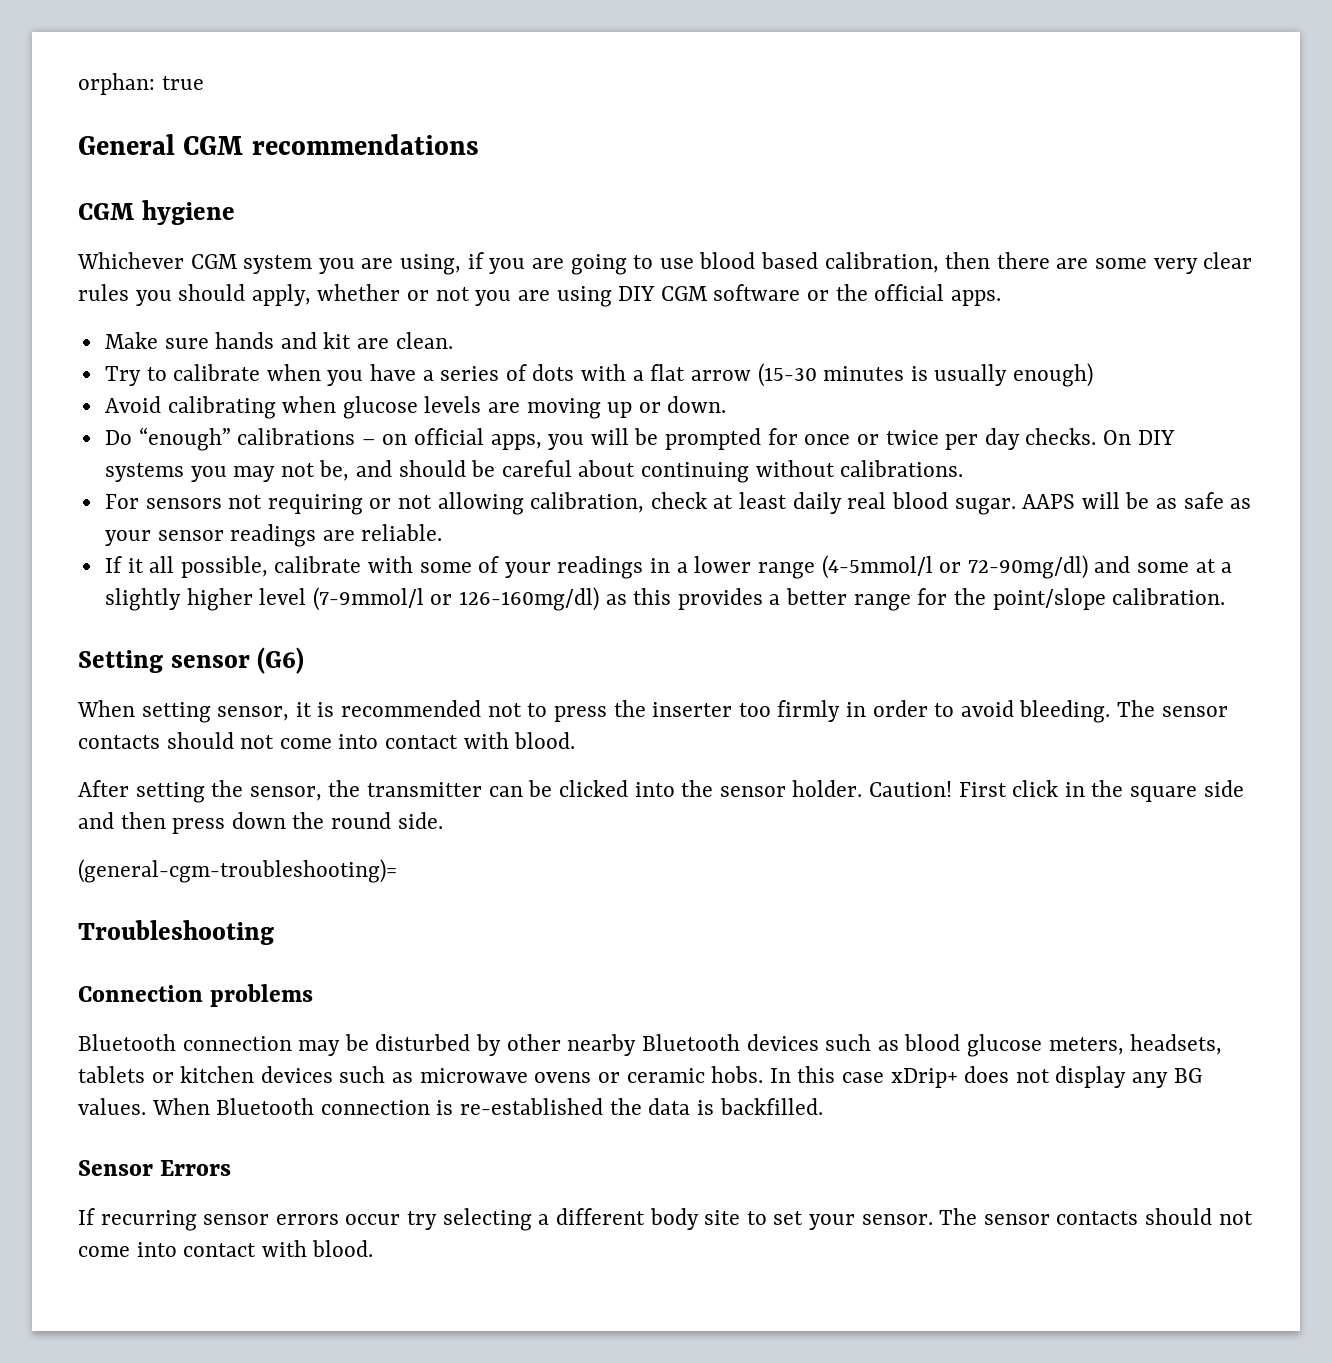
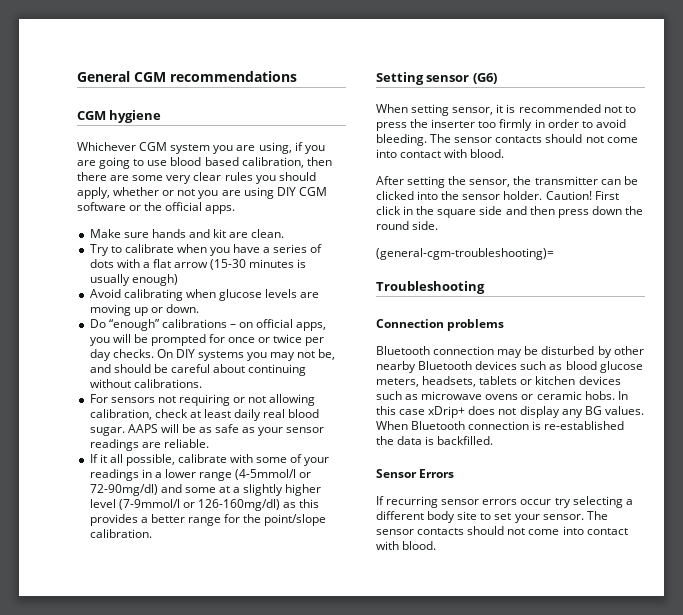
- orphan: true

